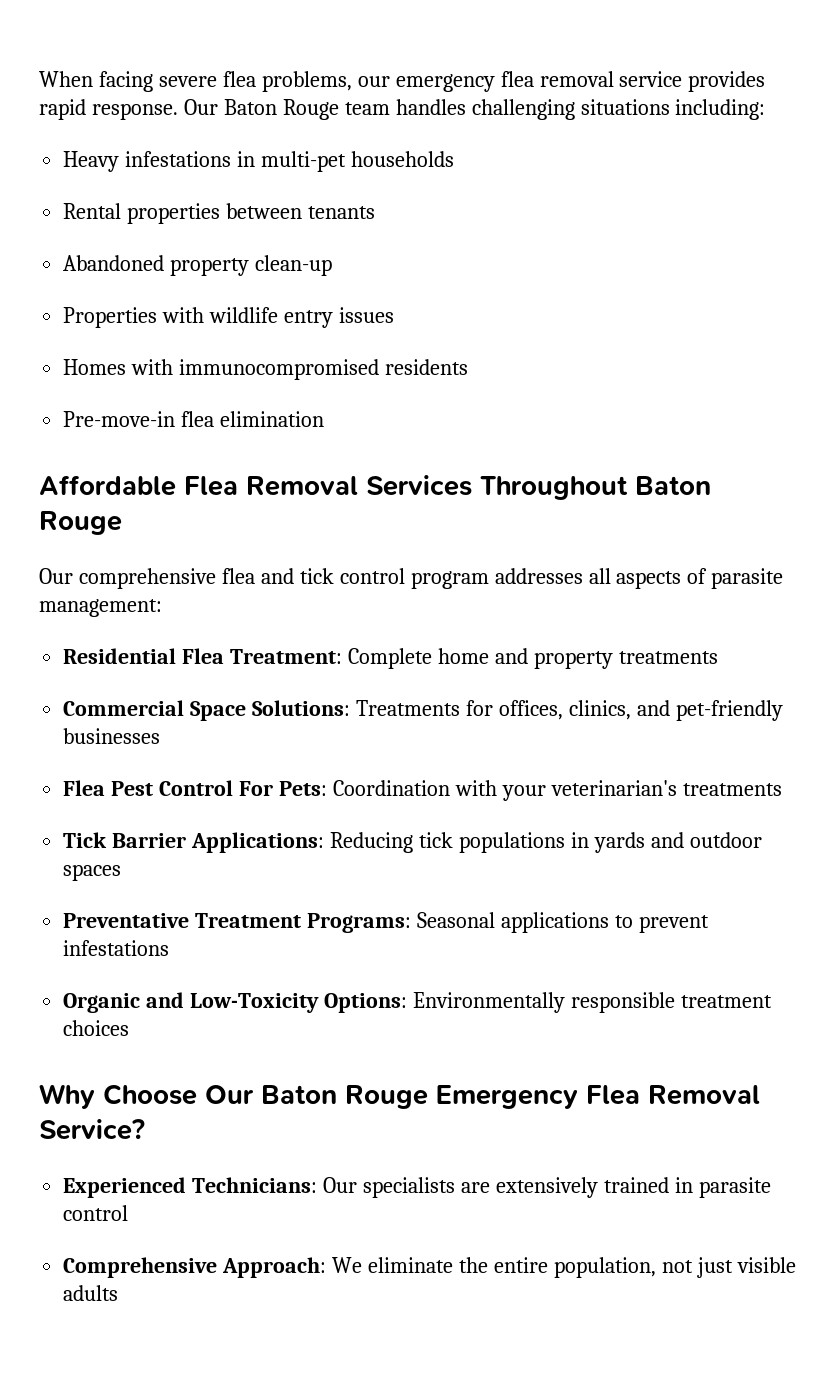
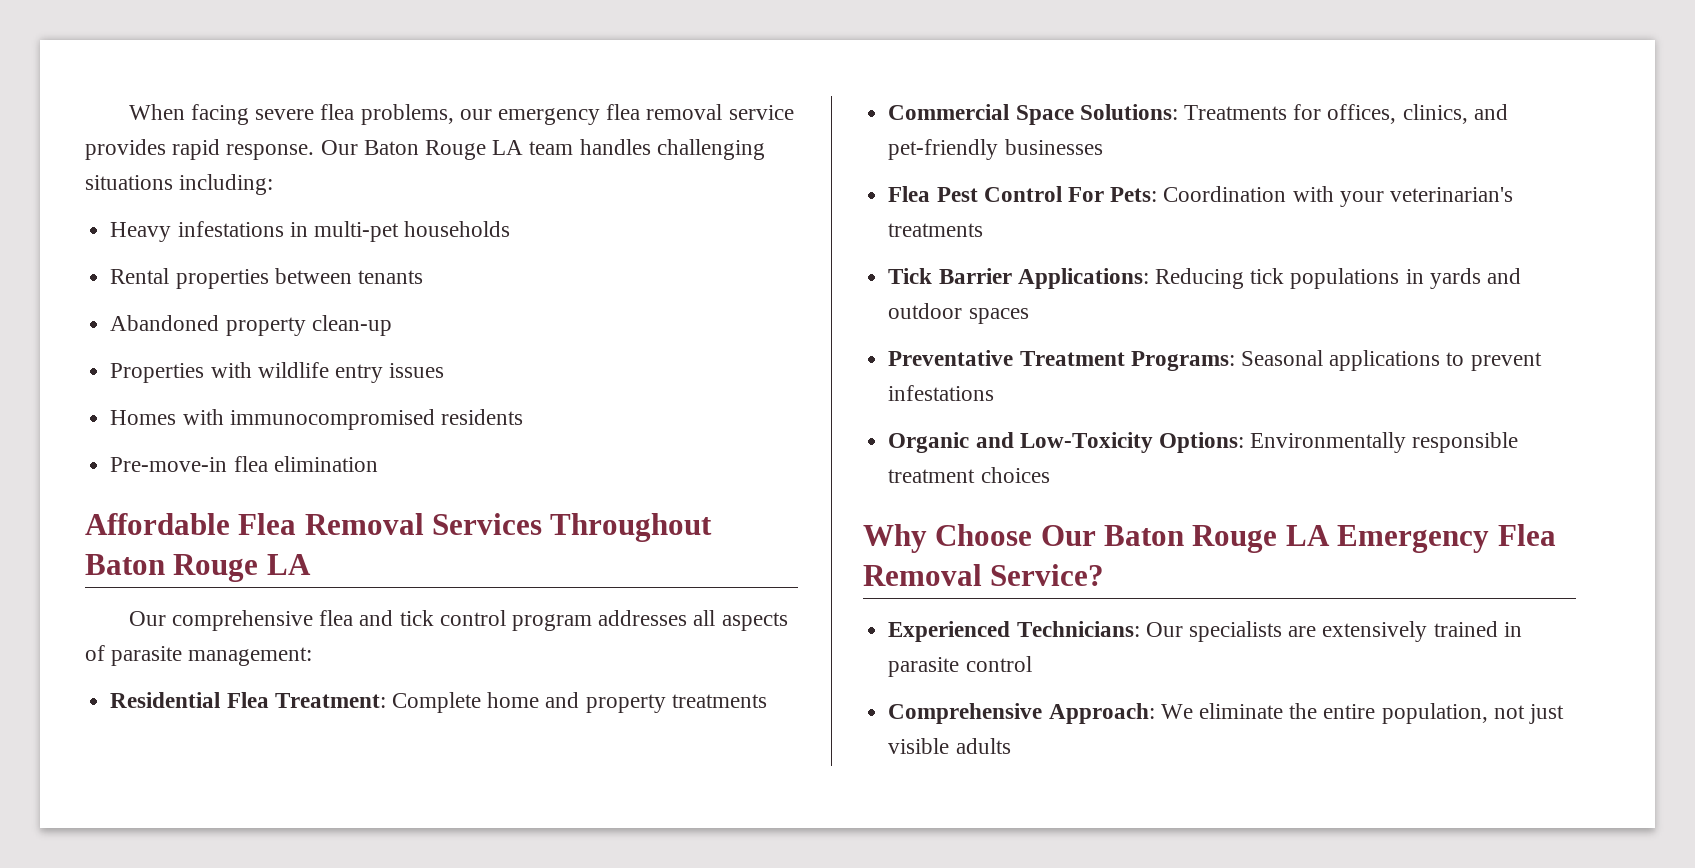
- Our Baton Rouge team handles challenging situations including:
+ Our Baton Rouge LA team handles challenging situations including:
- Affordable Flea Removal Services Throughout Baton Rouge
+ Affordable Flea Removal Services Throughout Baton Rouge LA
- Why Choose Our Baton Rouge Emergency Flea Removal Service?
+ Why Choose Our Baton Rouge LA Emergency Flea Removal Service?

